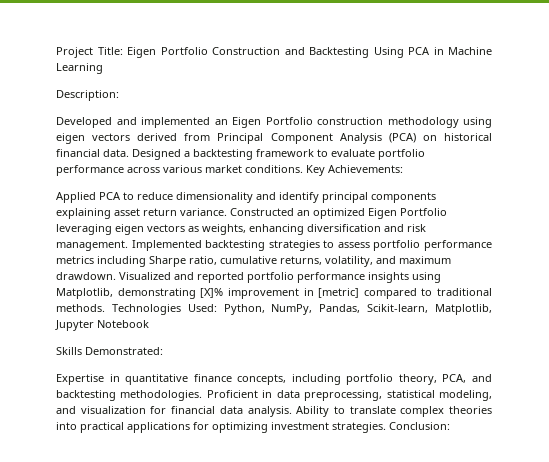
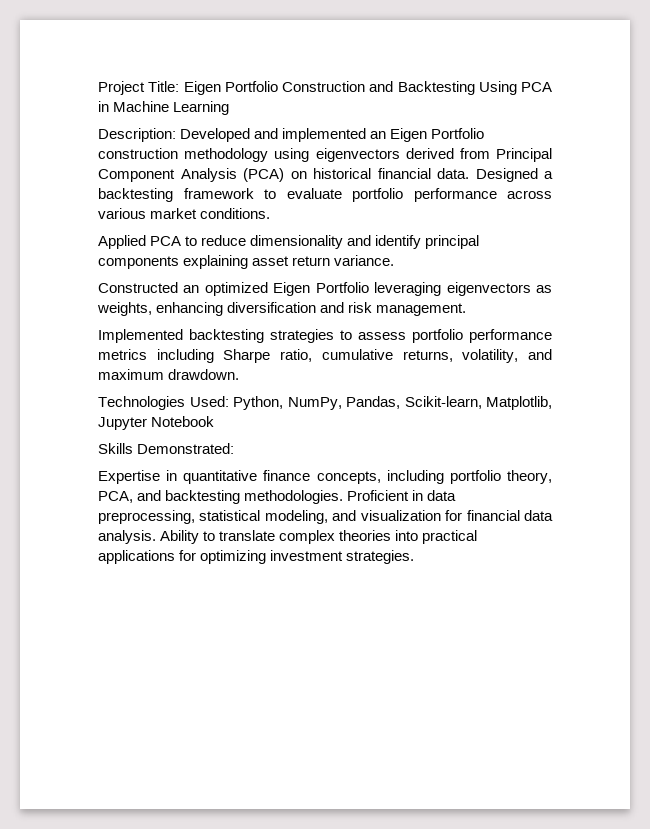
- Description:
- Developed and implemented an Eigen Portfolio construction methodology using eigen vectors derived from Principal Component Analysis (PCA) on historical financial data.
+ Description: Developed and implemented an Eigen Portfolio construction methodology using eigenvectors derived from Principal Component Analysis (PCA) on historical financial data.
- Key Achievements:
- Applied PCA to reduce dimensionality and identify principal components explaining asset return variance. Constructed an optimized Eigen Portfolio leveraging eigen vectors as weights, enhancing diversification and risk management. Implemented backtesting strategies to assess portfolio performance metrics including Sharpe ratio, cumulative returns, volatility, and maximum drawdown. Visualized and reported portfolio performance insights using Matplotlib, demonstrating [X]% improvement in [metric] compared to traditional methods. Technologies Used: Python, NumPy, Pandas, Scikit-learn, Matplotlib, Jupyter Notebook
+ Applied PCA to reduce dimensionality and identify principal components explaining asset return variance.
+ Constructed an optimized Eigen Portfolio leveraging eigenvectors as weights, enhancing diversification and risk management.
+ Implemented backtesting strategies to assess portfolio performance metrics including Sharpe ratio, cumulative returns, volatility, and maximum drawdown.
+ Technologies Used: Python, NumPy, Pandas, Scikit-learn, Matplotlib, Jupyter Notebook
- Conclusion:

